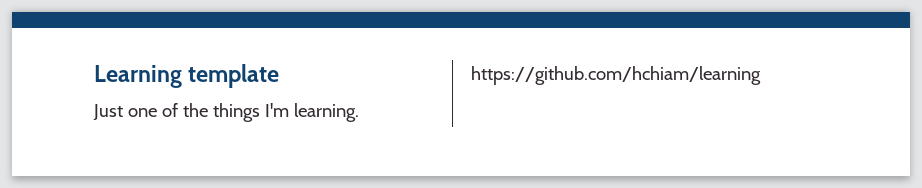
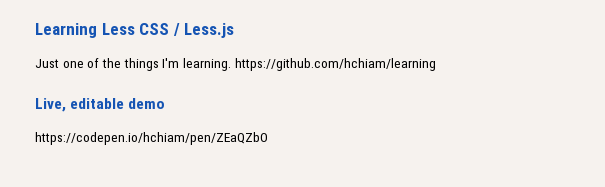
- Learning template
+ Learning Less CSS / Less.js
+ Live, editable demo
+ https://codepen.io/hchiam/pen/ZEaQZbO

